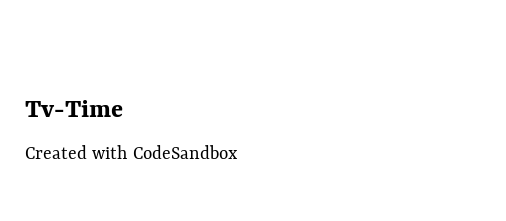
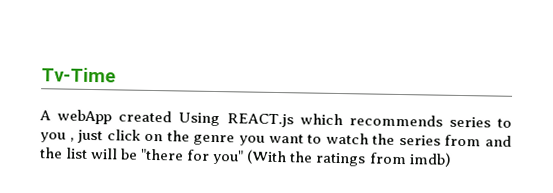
- Created with CodeSandbox
+ A webApp created Using REACT.js which recommends series to you , just click on the genre you want to watch the series from and the list will be "there for you" (With the ratings from imdb)

